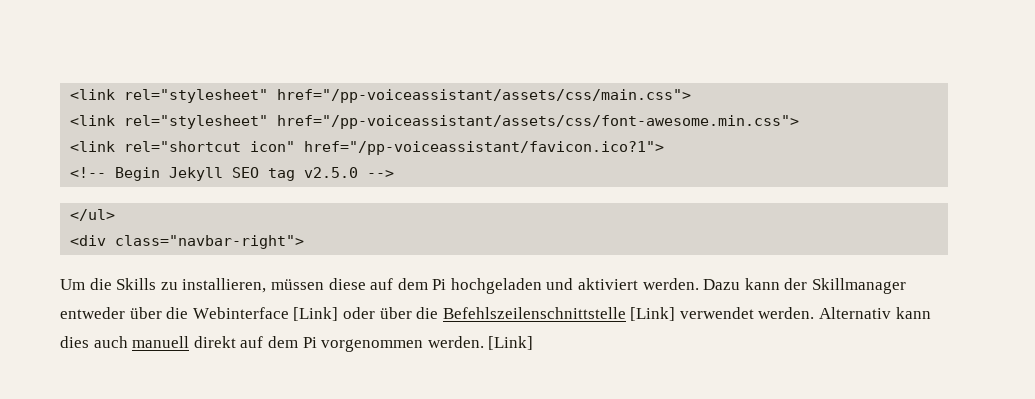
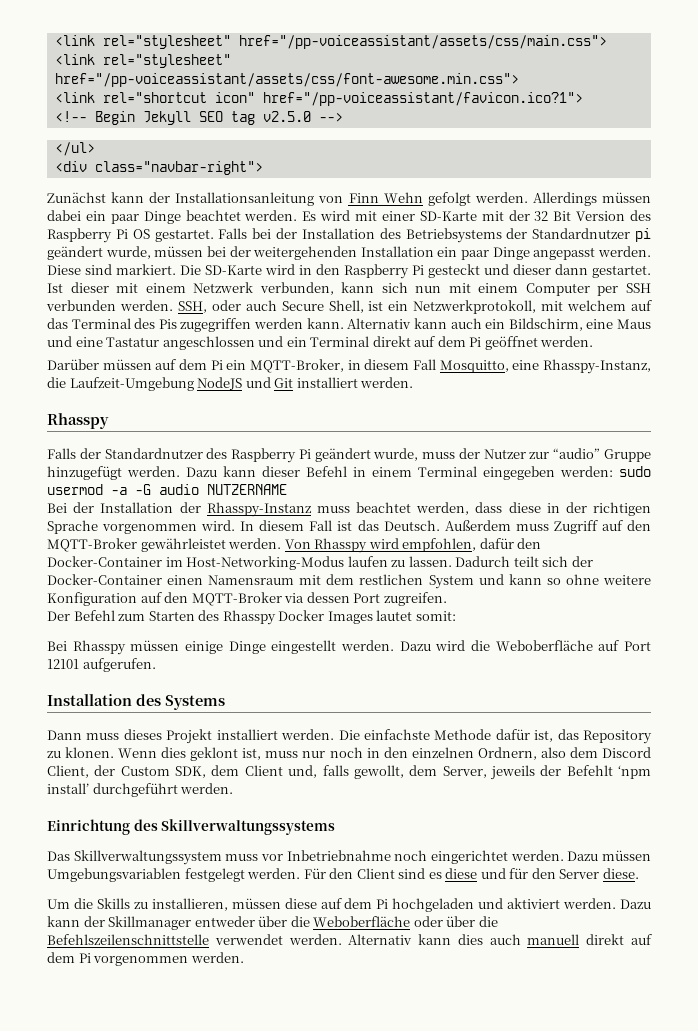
+ Zunächst kann der Installationsanleitung von Finn Wehn gefolgt werden. Allerdings müssen dabei ein paar Dinge beachtet werden. Es wird mit einer SD-Karte mit der 32 Bit Version des Raspberry Pi OS gestartet. Falls bei der Installation des Betriebsystems der Standardnutzer pi geändert wurde, müssen bei der weitergehenden Installation ein paar Dinge angepasst werden. Diese sind markiert. Die SD-Karte wird in den Raspberry Pi gesteckt und dieser dann gestartet. Ist dieser mit einem Netzwerk verbunden, kann sich nun mit einem Computer per SSH verbunden werden. SSH, oder auch Secure Shell, ist ein Netzwerkprotokoll, mit welchem auf das Terminal des Pis zugegriffen werden kann. Alternativ kann auch ein Bildschirm, eine Maus und eine Tastatur angeschlossen und ein Terminal direkt auf dem Pi geöffnet werden.
+ Darüber müssen auf dem Pi ein MQTT-Broker, in diesem Fall Mosquitto, eine Rhasspy-Instanz, die Laufzeit-Umgebung NodeJS und Git installiert werden.
+ Rhasspy
+ Falls der Standardnutzer des Raspberry Pi geändert wurde, muss der Nutzer zur “audio” Gruppe hinzugefügt werden. Dazu kann dieser Befehl in einem Terminal eingegeben werden: sudo usermod -a -G audio NUTZERNAME
+ Bei der Installation der Rhasspy-Instanz muss beachtet werden, dass diese in der richtigen Sprache vorgenommen wird. In diesem Fall ist das Deutsch. Außerdem muss Zugriff auf den MQTT-Broker gewährleistet werden. Von Rhasspy wird empfohlen, dafür den Docker-Container im Host-Networking-Modus laufen zu lassen. Dadurch teilt sich der Docker-Container einen Namensraum mit dem restlichen System und kann so ohne weitere Konfiguration auf den MQTT-Broker via dessen Port zugreifen.
+ Der Befehl zum Starten des Rhasspy Docker Images lautet somit:
+ Bei Rhasspy müssen einige Dinge eingestellt werden. Dazu wird die Weboberfläche auf Port 12101 aufgerufen.
+ Installation des Systems
+ Dann muss dieses Projekt installiert werden. Die einfachste Methode dafür ist, das Repository zu klonen. Wenn dies geklont ist, muss nur noch in den einzelnen Ordnern, also dem Discord Client, der Custom SDK, dem Client und, falls gewollt, dem Server, jeweils der Befehlt ‘npm install’ durchgeführt werden.
+ Einrichtung des Skillverwaltungssystems
+ Das Skillverwaltungssystem muss vor Inbetriebnahme noch eingerichtet werden. Dazu müssen Umgebungsvariablen festgelegt werden. Für den Client sind es diese und für den Server diese.
- Dazu kann der Skillmanager entweder über die Webinterface [Link] oder über die Befehlszeilenschnittstelle [Link] verwendet werden.
+ Dazu kann der Skillmanager entweder über die Weboberfläche oder über die Befehlszeilenschnittstelle verwendet werden.
- Alternativ kann dies auch manuell direkt auf dem Pi vorgenommen werden. [Link]
+ Alternativ kann dies auch manuell direkt auf dem Pi vorgenommen werden.

